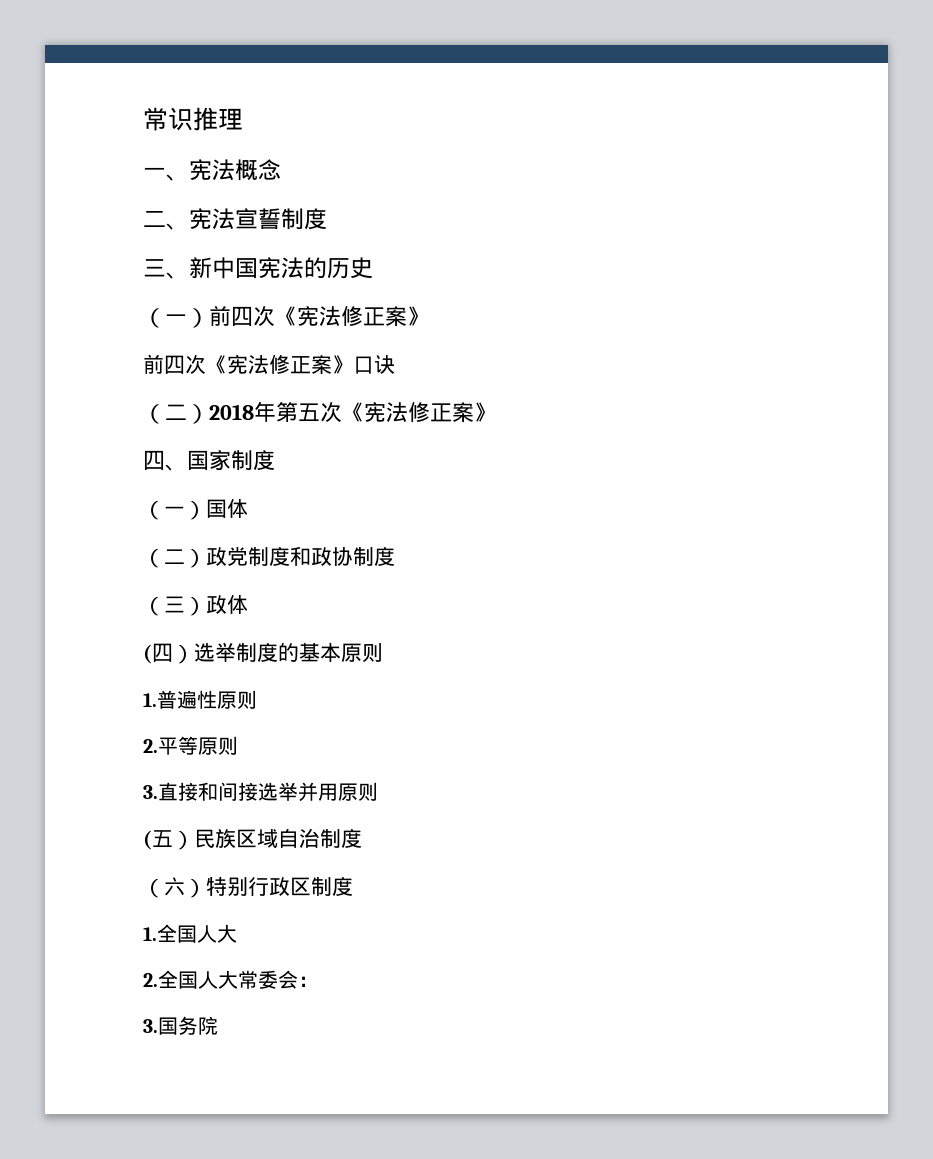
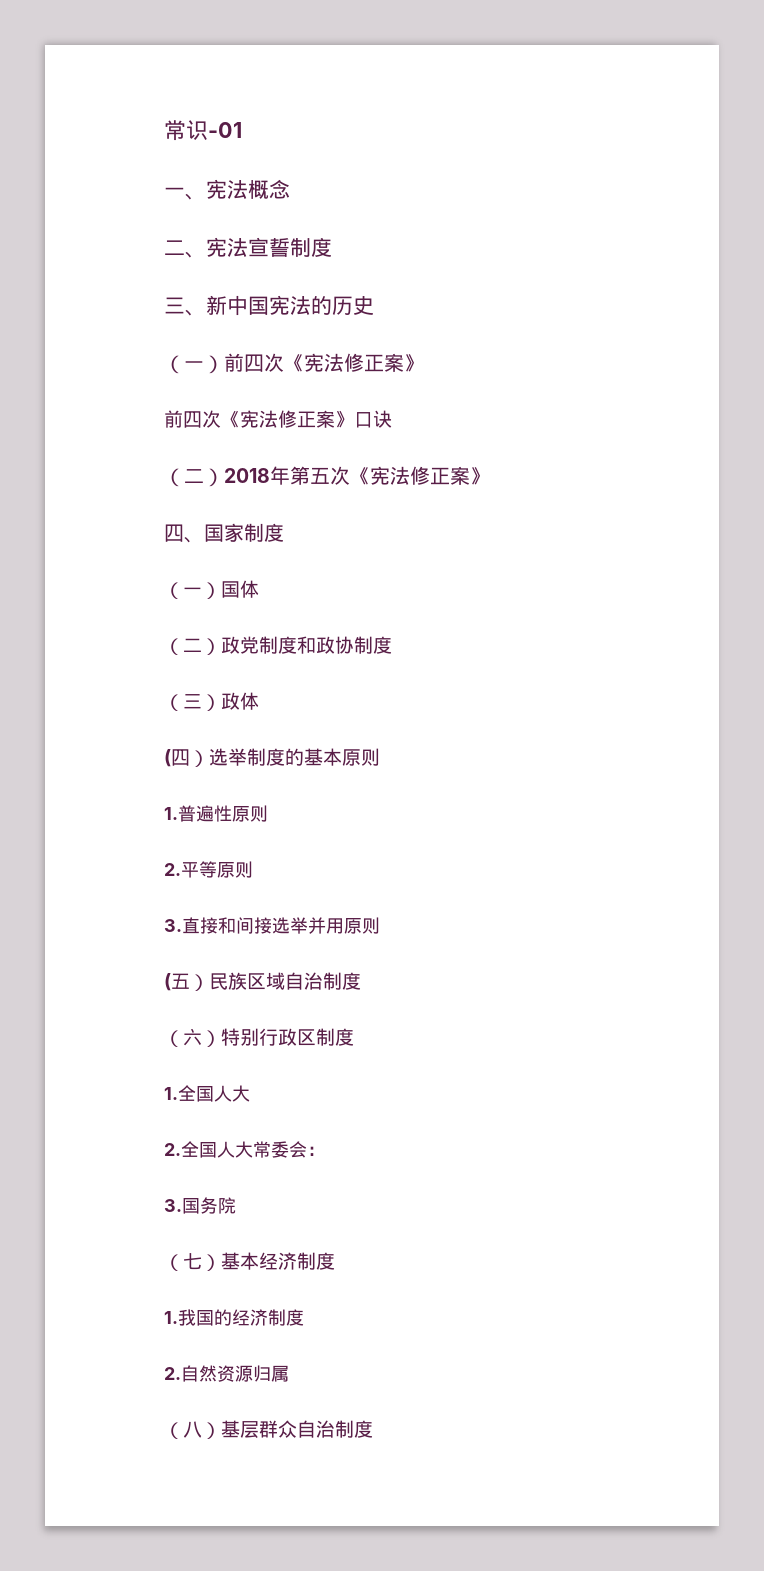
- 常识推理
+ 常识-01
+ （七）基本经济制度
+ 1.我国的经济制度
+ 2.自然资源归属
+ （八）基层群众自治制度

